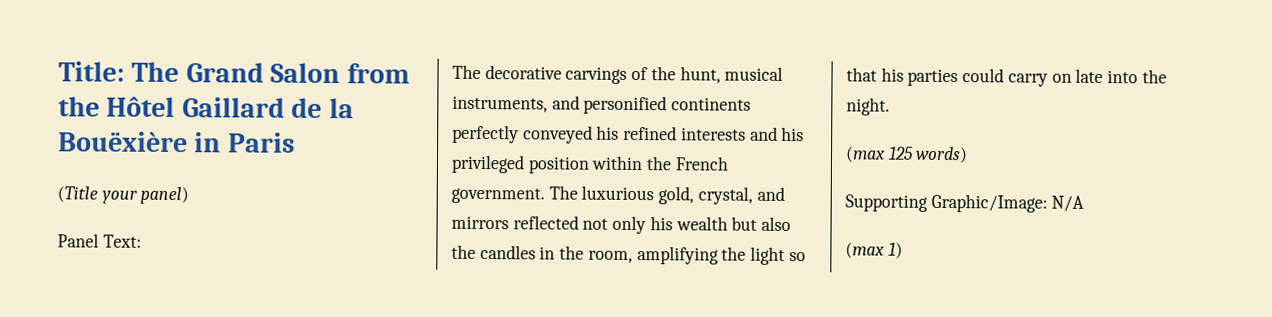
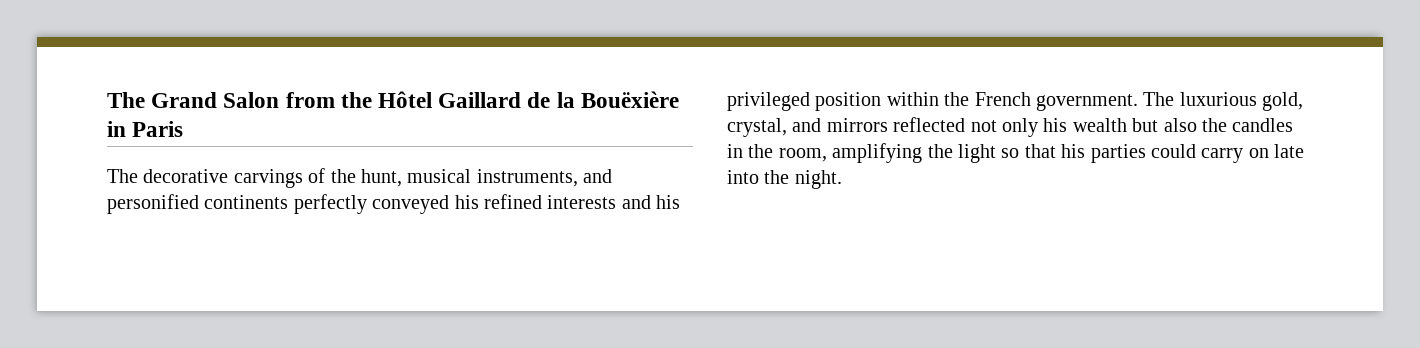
- Title: The Grand Salon from the Hôtel Gaillard de la Bouëxière in Paris
+ The Grand Salon from the Hôtel Gaillard de la Bouëxière in Paris
- (Title your panel)
- Panel Text:
- (max 125 words)
- Supporting Graphic/Image: N/A
- (max 1)

